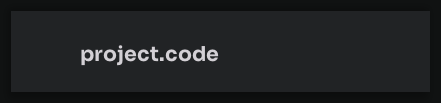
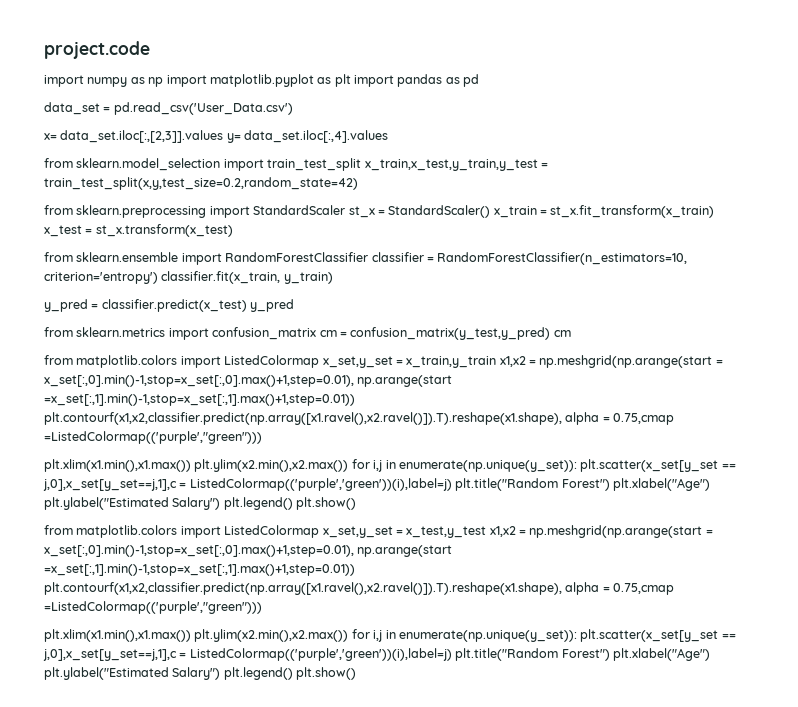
+ import numpy as np import matplotlib.pyplot as plt import pandas as pd
+ data_set = pd.read_csv('User_Data.csv')
+ x= data_set.iloc[:,[2,3]].values y= data_set.iloc[:,4].values
+ from sklearn.model_selection import train_test_split x_train,x_test,y_train,y_test = train_test_split(x,y,test_size=0.2,random_state=42)
+ from sklearn.preprocessing import StandardScaler st_x = StandardScaler() x_train = st_x.fit_transform(x_train) x_test = st_x.transform(x_test)
+ from sklearn.ensemble import RandomForestClassifier classifier = RandomForestClassifier(n_estimators=10, criterion='entropy') classifier.fit(x_train, y_train)
+ y_pred = classifier.predict(x_test) y_pred
+ from sklearn.metrics import confusion_matrix cm = confusion_matrix(y_test,y_pred) cm
+ from matplotlib.colors import ListedColormap x_set,y_set = x_train,y_train x1,x2 = np.meshgrid(np.arange(start = x_set[:,0].min()-1,stop=x_set[:,0].max()+1,step=0.01), np.arange(start =x_set[:,1].min()-1,stop=x_set[:,1].max()+1,step=0.01)) plt.contourf(x1,x2,classifier.predict(np.array([x1.ravel(),x2.ravel()]).T).reshape(x1.shape), alpha = 0.75,cmap =ListedColormap(('purple',"green")))
+ plt.xlim(x1.min(),x1.max()) plt.ylim(x2.min(),x2.max()) for i,j in enumerate(np.unique(y_set)): plt.scatter(x_set[y_set == j,0],x_set[y_set==j,1],c = ListedColormap(('purple','green'))(i),label=j) plt.title("Random Forest") plt.xlabel("Age") plt.ylabel("Estimated Salary") plt.legend() plt.show()
+ from matplotlib.colors import ListedColormap x_set,y_set = x_test,y_test x1,x2 = np.meshgrid(np.arange(start = x_set[:,0].min()-1,stop=x_set[:,0].max()+1,step=0.01), np.arange(start =x_set[:,1].min()-1,stop=x_set[:,1].max()+1,step=0.01)) plt.contourf(x1,x2,classifier.predict(np.array([x1.ravel(),x2.ravel()]).T).reshape(x1.shape), alpha = 0.75,cmap =ListedColormap(('purple',"green")))
+ plt.xlim(x1.min(),x1.max()) plt.ylim(x2.min(),x2.max()) for i,j in enumerate(np.unique(y_set)): plt.scatter(x_set[y_set == j,0],x_set[y_set==j,1],c = ListedColormap(('purple','green'))(i),label=j) plt.title("Random Forest") plt.xlabel("Age") plt.ylabel("Estimated Salary") plt.legend() plt.show()

